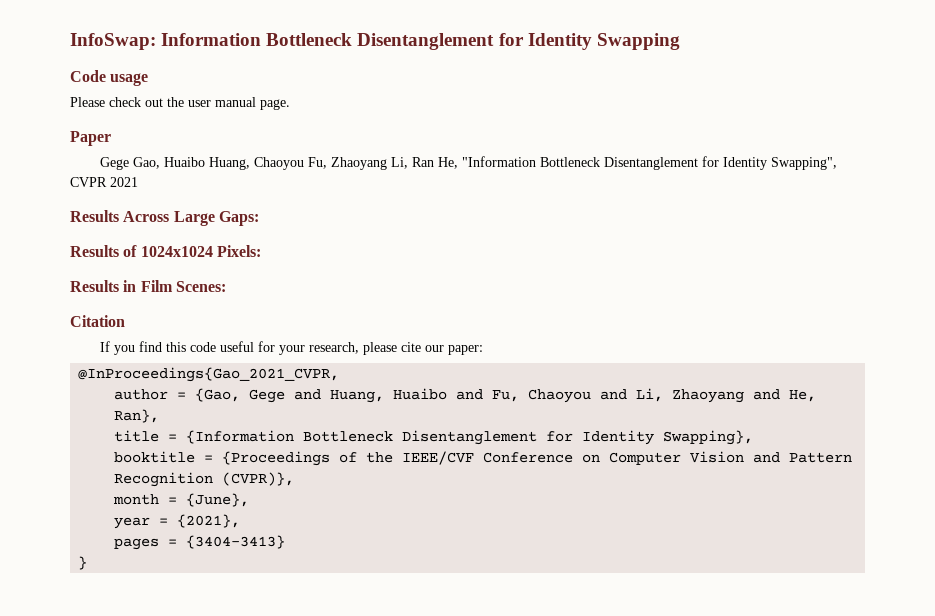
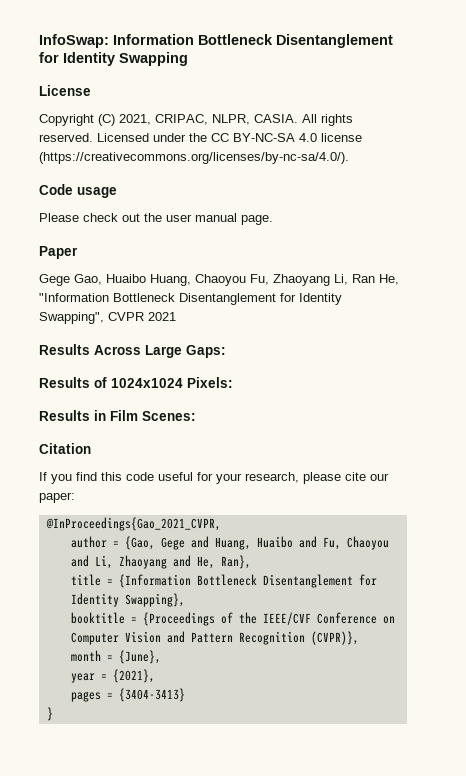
+ License
+ Copyright (C) 2021, CRIPAC, NLPR, CASIA. All rights reserved. Licensed under the CC BY-NC-SA 4.0 license (https://creativecommons.org/licenses/by-nc-sa/4.0/).

